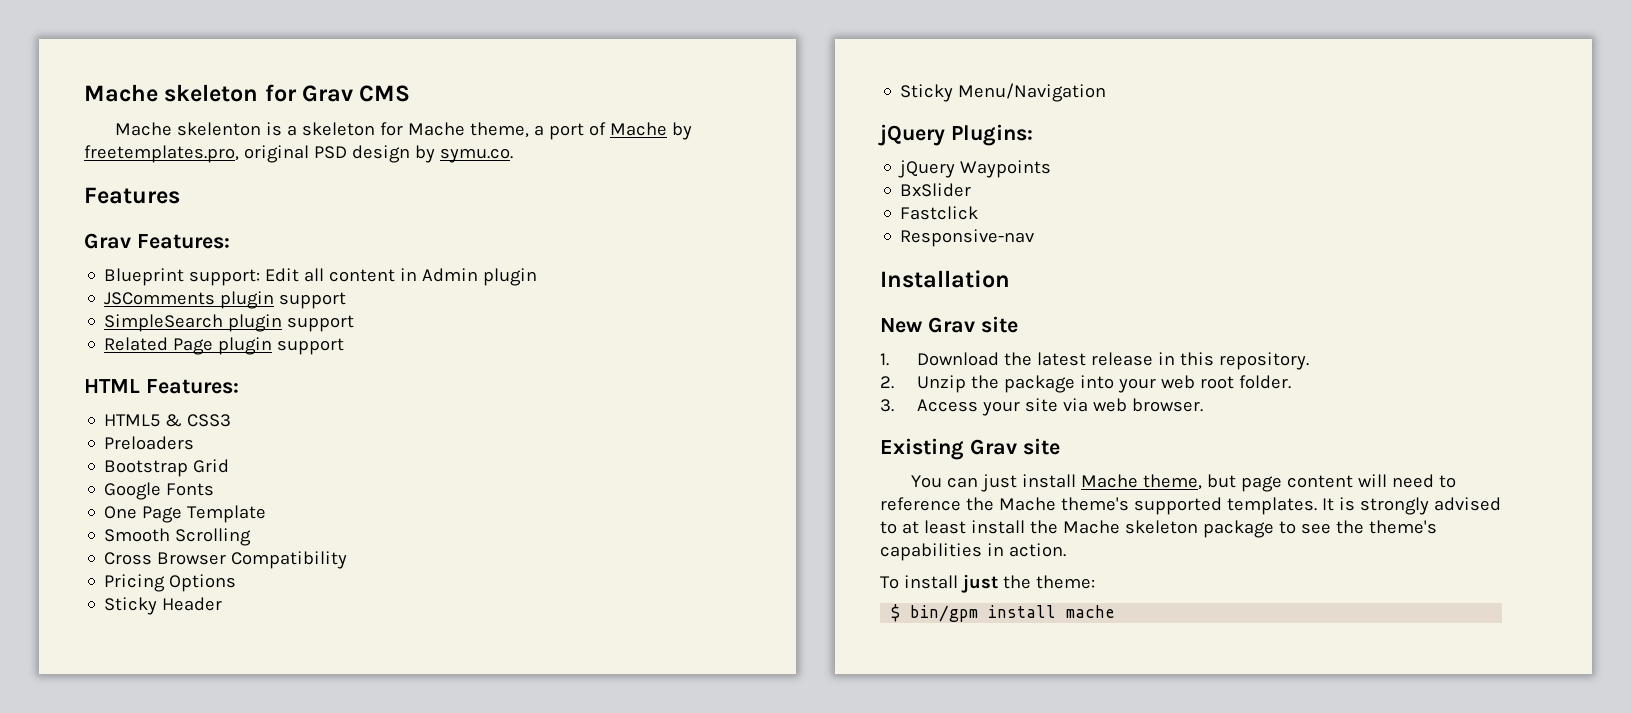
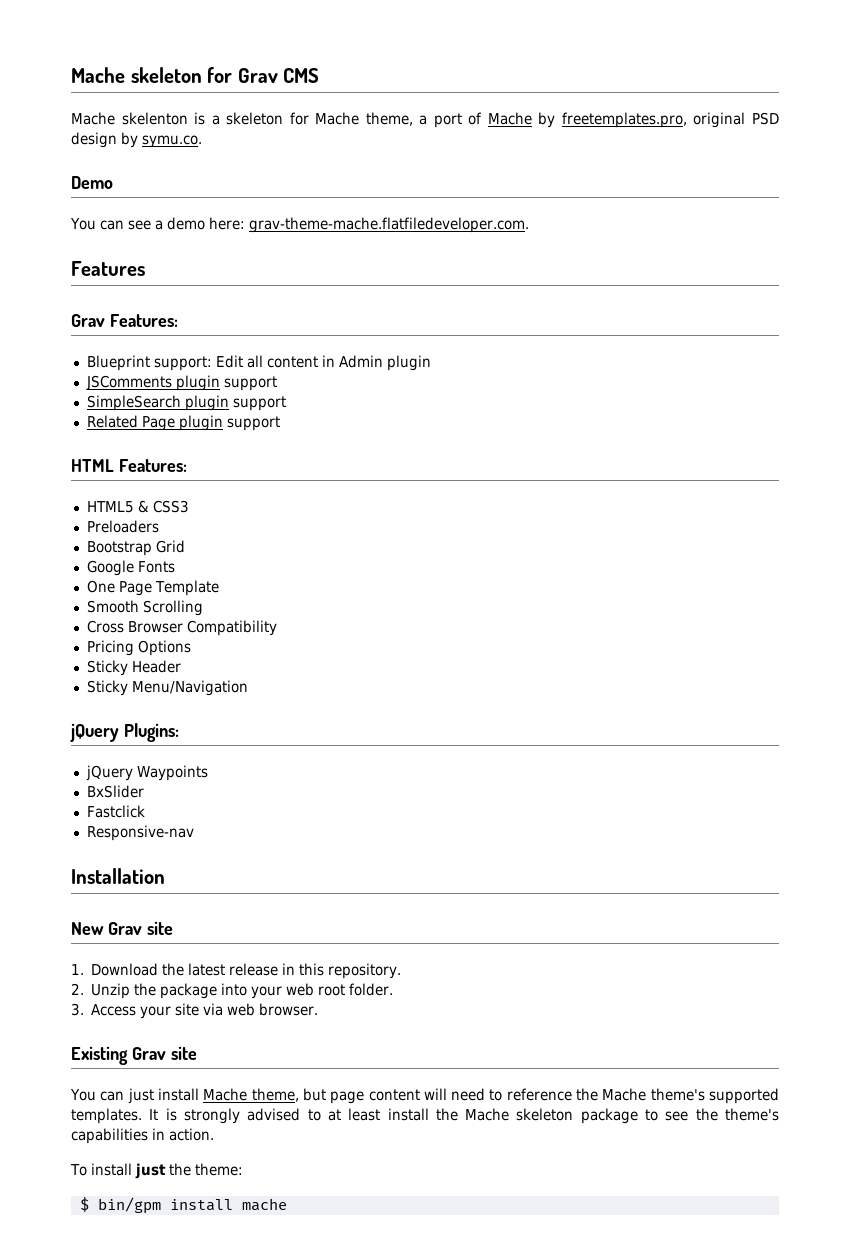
+ Demo
+ You can see a demo here: grav-theme-mache.flatfiledeveloper.com.

